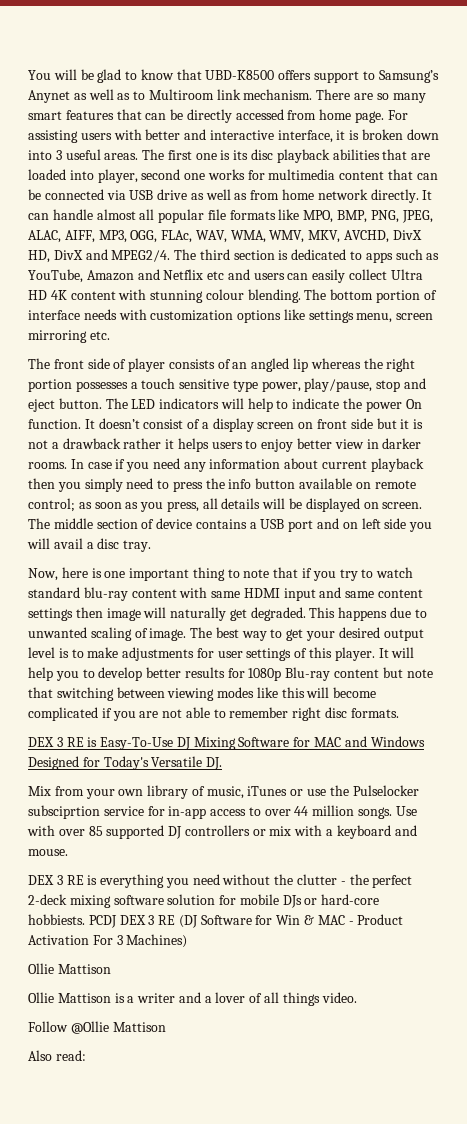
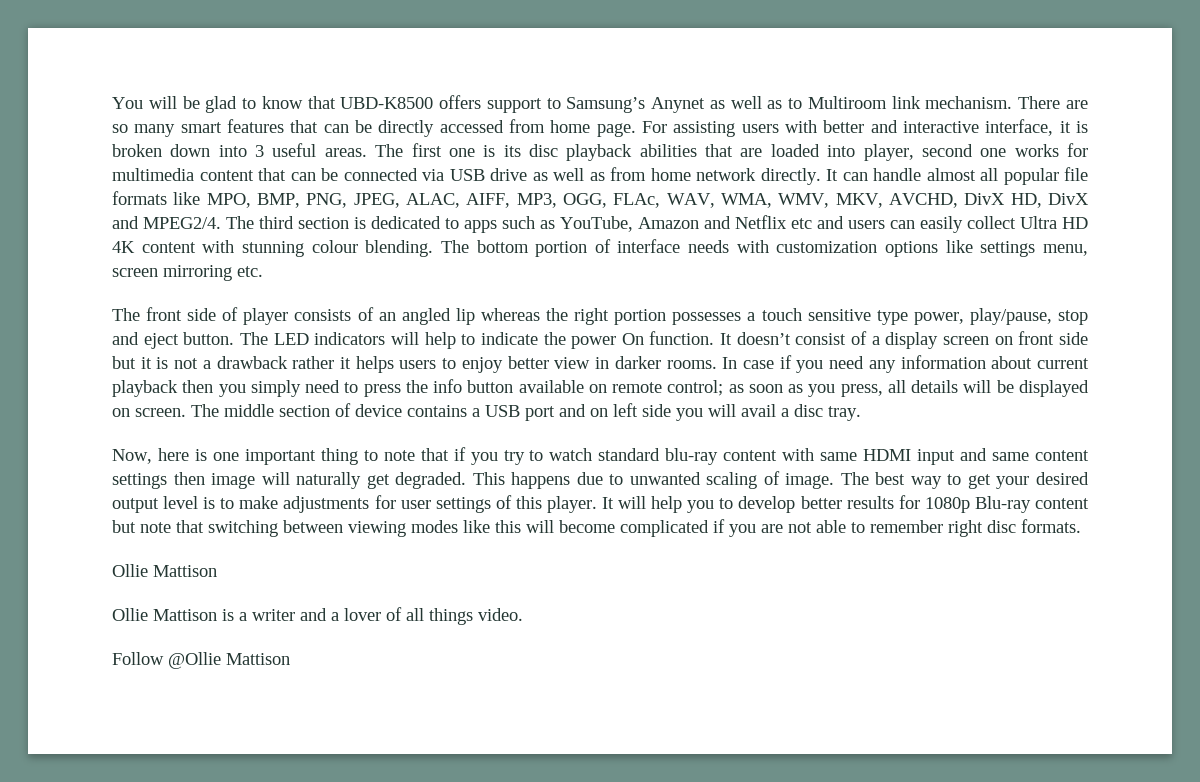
- DEX 3 RE is Easy-To-Use DJ Mixing Software for MAC and Windows Designed for Today's Versatile DJ.
- Mix from your own library of music, iTunes or use the Pulselocker subsciprtion service for in-app access to over 44 million songs. Use with over 85 supported DJ controllers or mix with a keyboard and mouse.
- DEX 3 RE is everything you need without the clutter - the perfect 2-deck mixing software solution for mobile DJs or hard-core hobbiests. PCDJ DEX 3 RE (DJ Software for Win & MAC - Product Activation For 3 Machines)
- Also read:

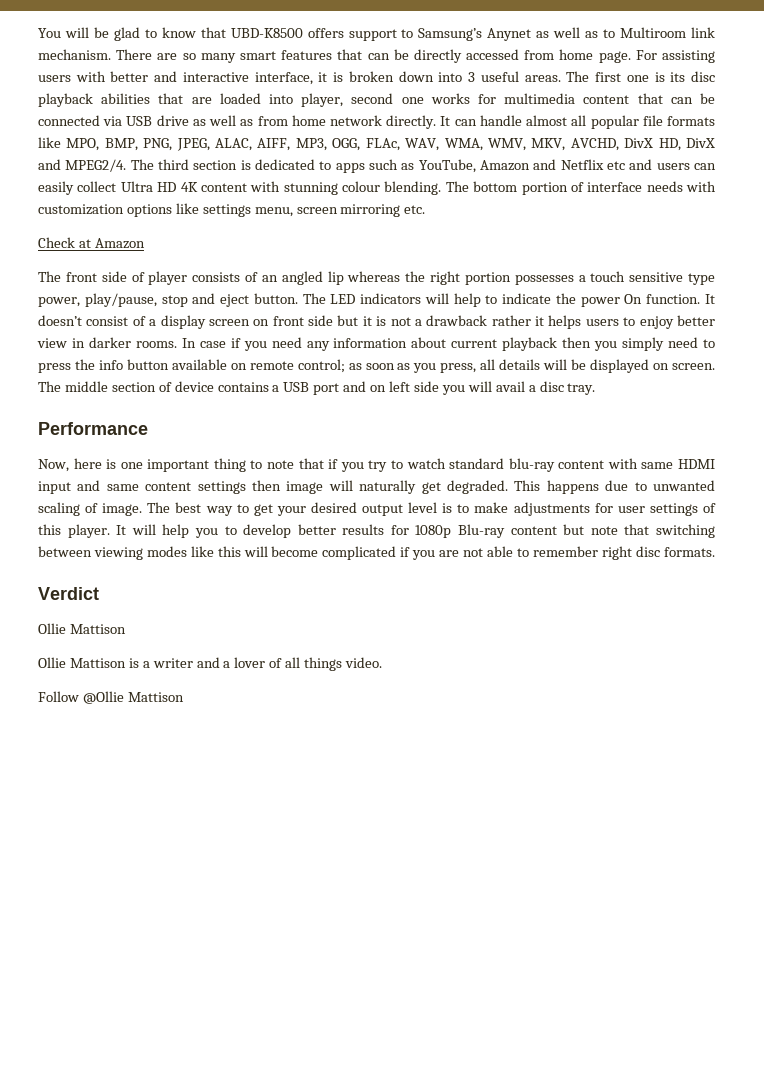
+ Check at Amazon
+ Performance
+ Verdict

